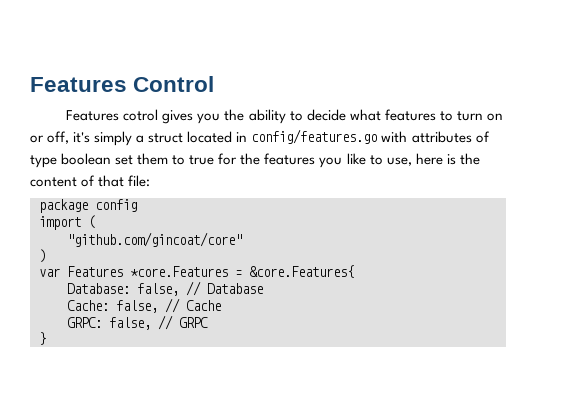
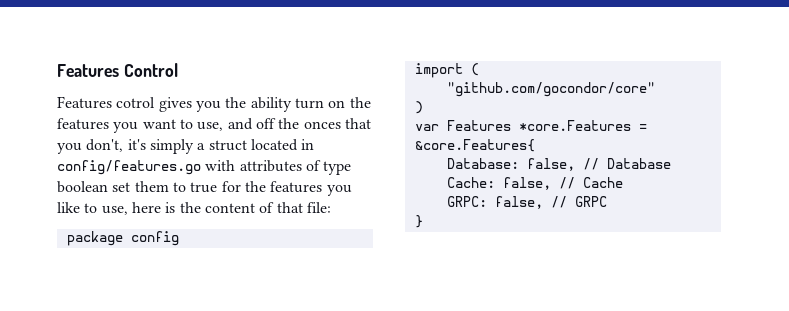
- Features cotrol gives you the ability to decide what features to turn on or off, it's simply a struct located in config/features.go with attributes of type boolean set them to true for the features you like to use, here is the content of that file:
+ Features cotrol gives you the ability turn on the features you want to use, and off the onces that you don't, it's simply a struct located in config/features.go with attributes of type boolean set them to true for the features you like to use, here is the content of that file:
- "github.com/gincoat/core"
+ "github.com/gocondor/core"

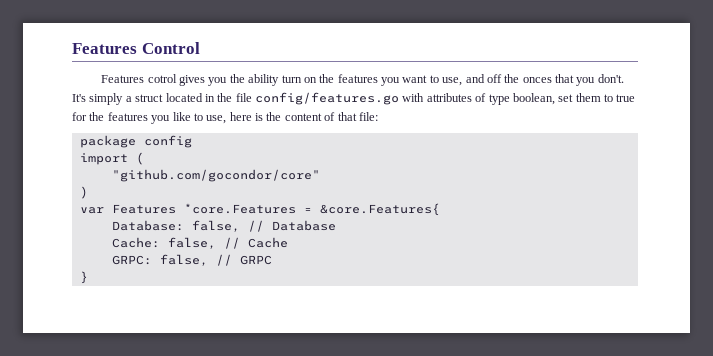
- Features cotrol gives you the ability turn on the features you want to use, and off the onces that you don't, it's simply a struct located in config/features.go with attributes of type boolean set them to true for the features you like to use, here is the content of that file:
+ Features cotrol gives you the ability turn on the features you want to use, and off the onces that you don't. It's simply a struct located in the file config/features.go with attributes of type boolean, set them to true for the features you like to use, here is the content of that file:

